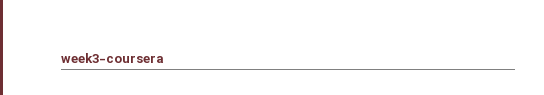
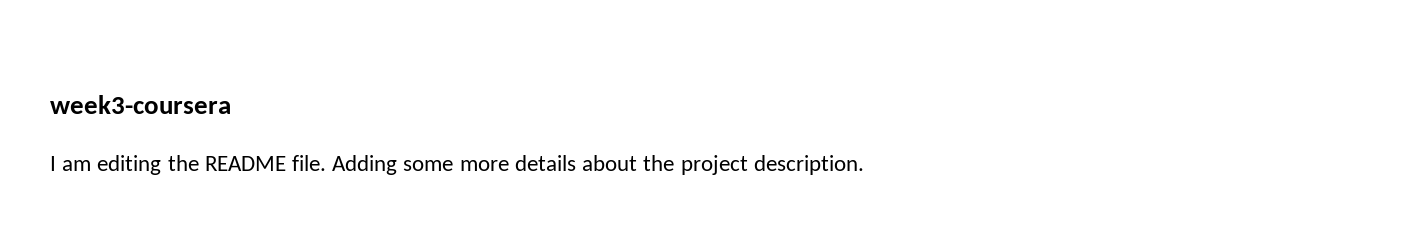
+ I am editing the README file. Adding some more details about the project description.

